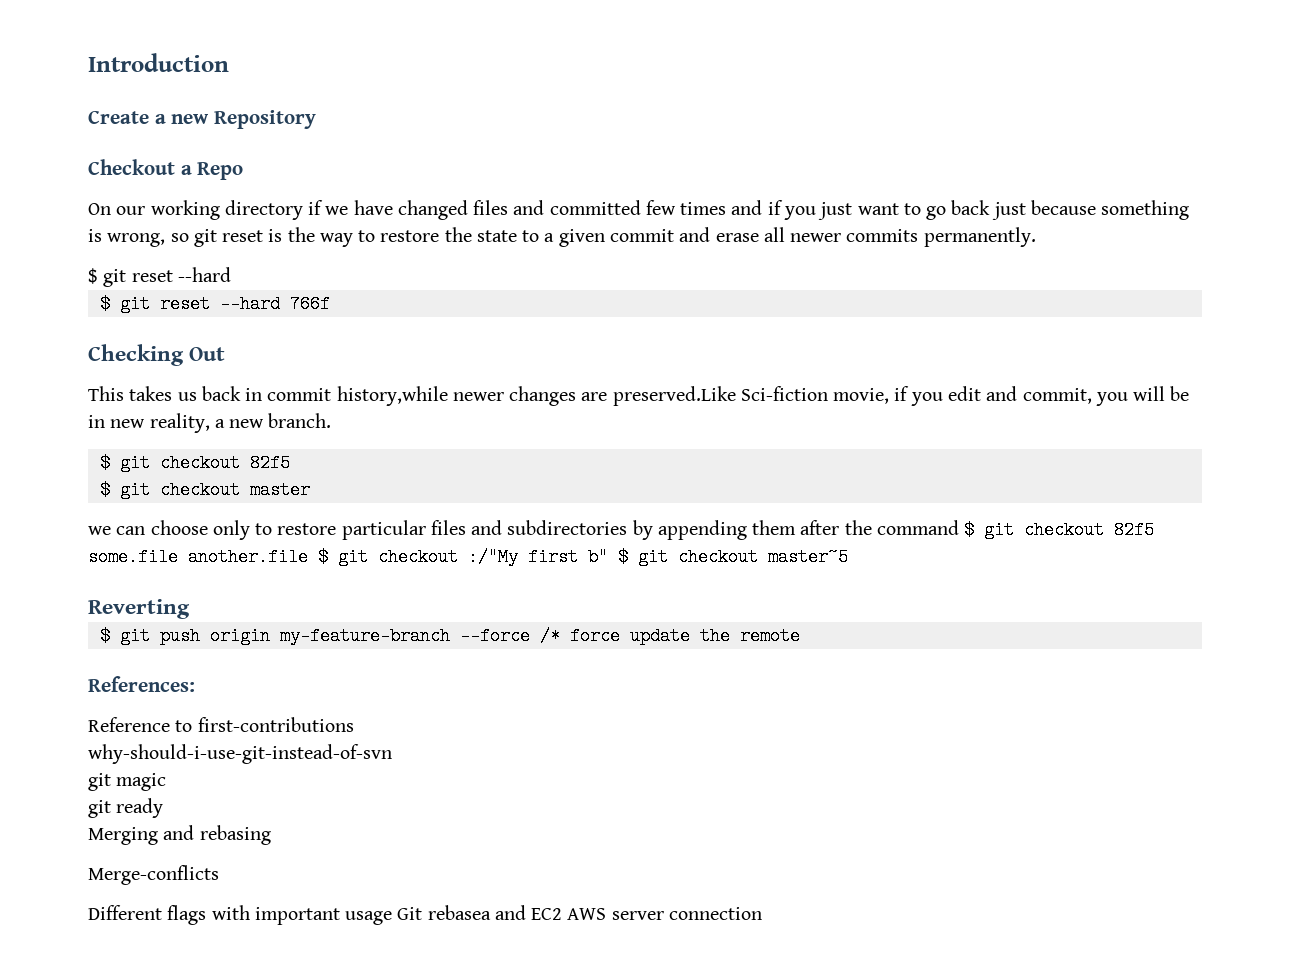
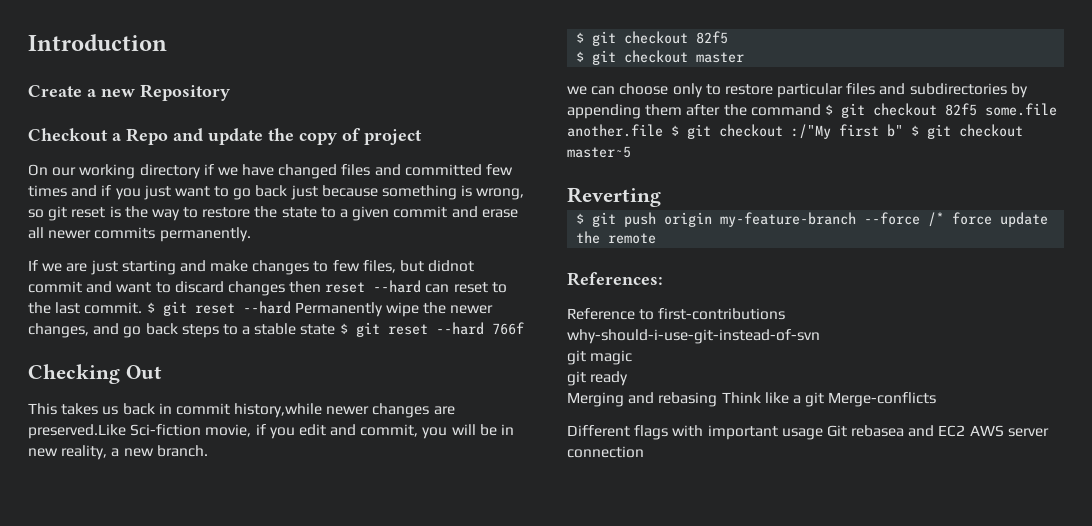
- Checkout a Repo
+ Checkout a Repo and update the copy of project
  On our working directory if we have changed files and committed few times and if you just want to go back just because something is wrong, so git reset is the way to restore the state to a given commit and erase all newer commits permanently.
- $ git reset --hard
- $ git reset --hard 766f
+ If we are just starting and make changes to few files, but didnot commit and want to discard changes then reset --hard can reset to the last commit. $ git reset --hard Permanently wipe the newer changes, and go back steps to a stable state $ git reset --hard 766f
- Merging and rebasing
- Merge-conflicts
+ Merging and rebasing Think like a git Merge-conflicts

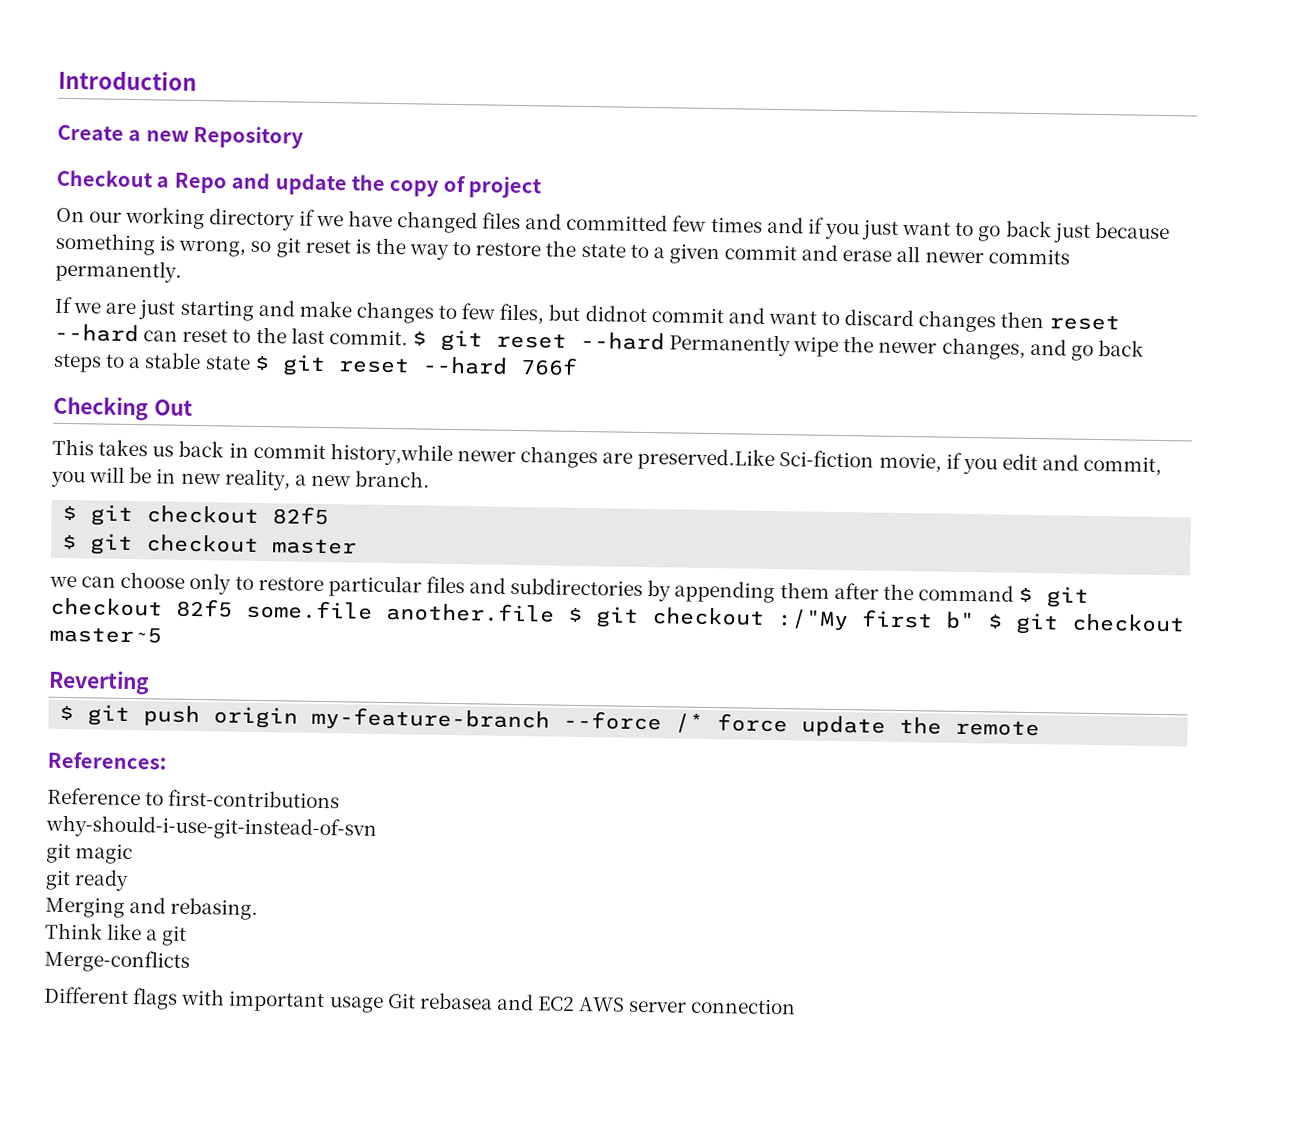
- Merging and rebasing Think like a git Merge-conflicts
+ Merging and rebasing.
+ Think like a git
+ Merge-conflicts

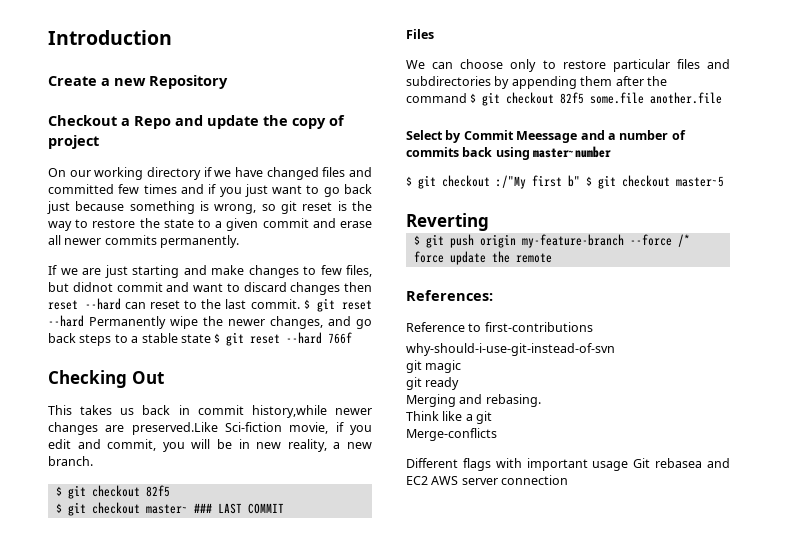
- $ git checkout master
- we can choose only to restore particular files and subdirectories by appending them after the command $ git checkout 82f5 some.file another.file $ git checkout :/"My first b" $ git checkout master~5
+ $ git checkout master~ ### LAST COMMIT
+ Files
+ We can choose only to restore particular files and subdirectories by appending them after the command $ git checkout 82f5 some.file another.file
+ Select by Commit Meessage and a number of commits back using master~number
+ $ git checkout :/"My first b" $ git checkout master~5

